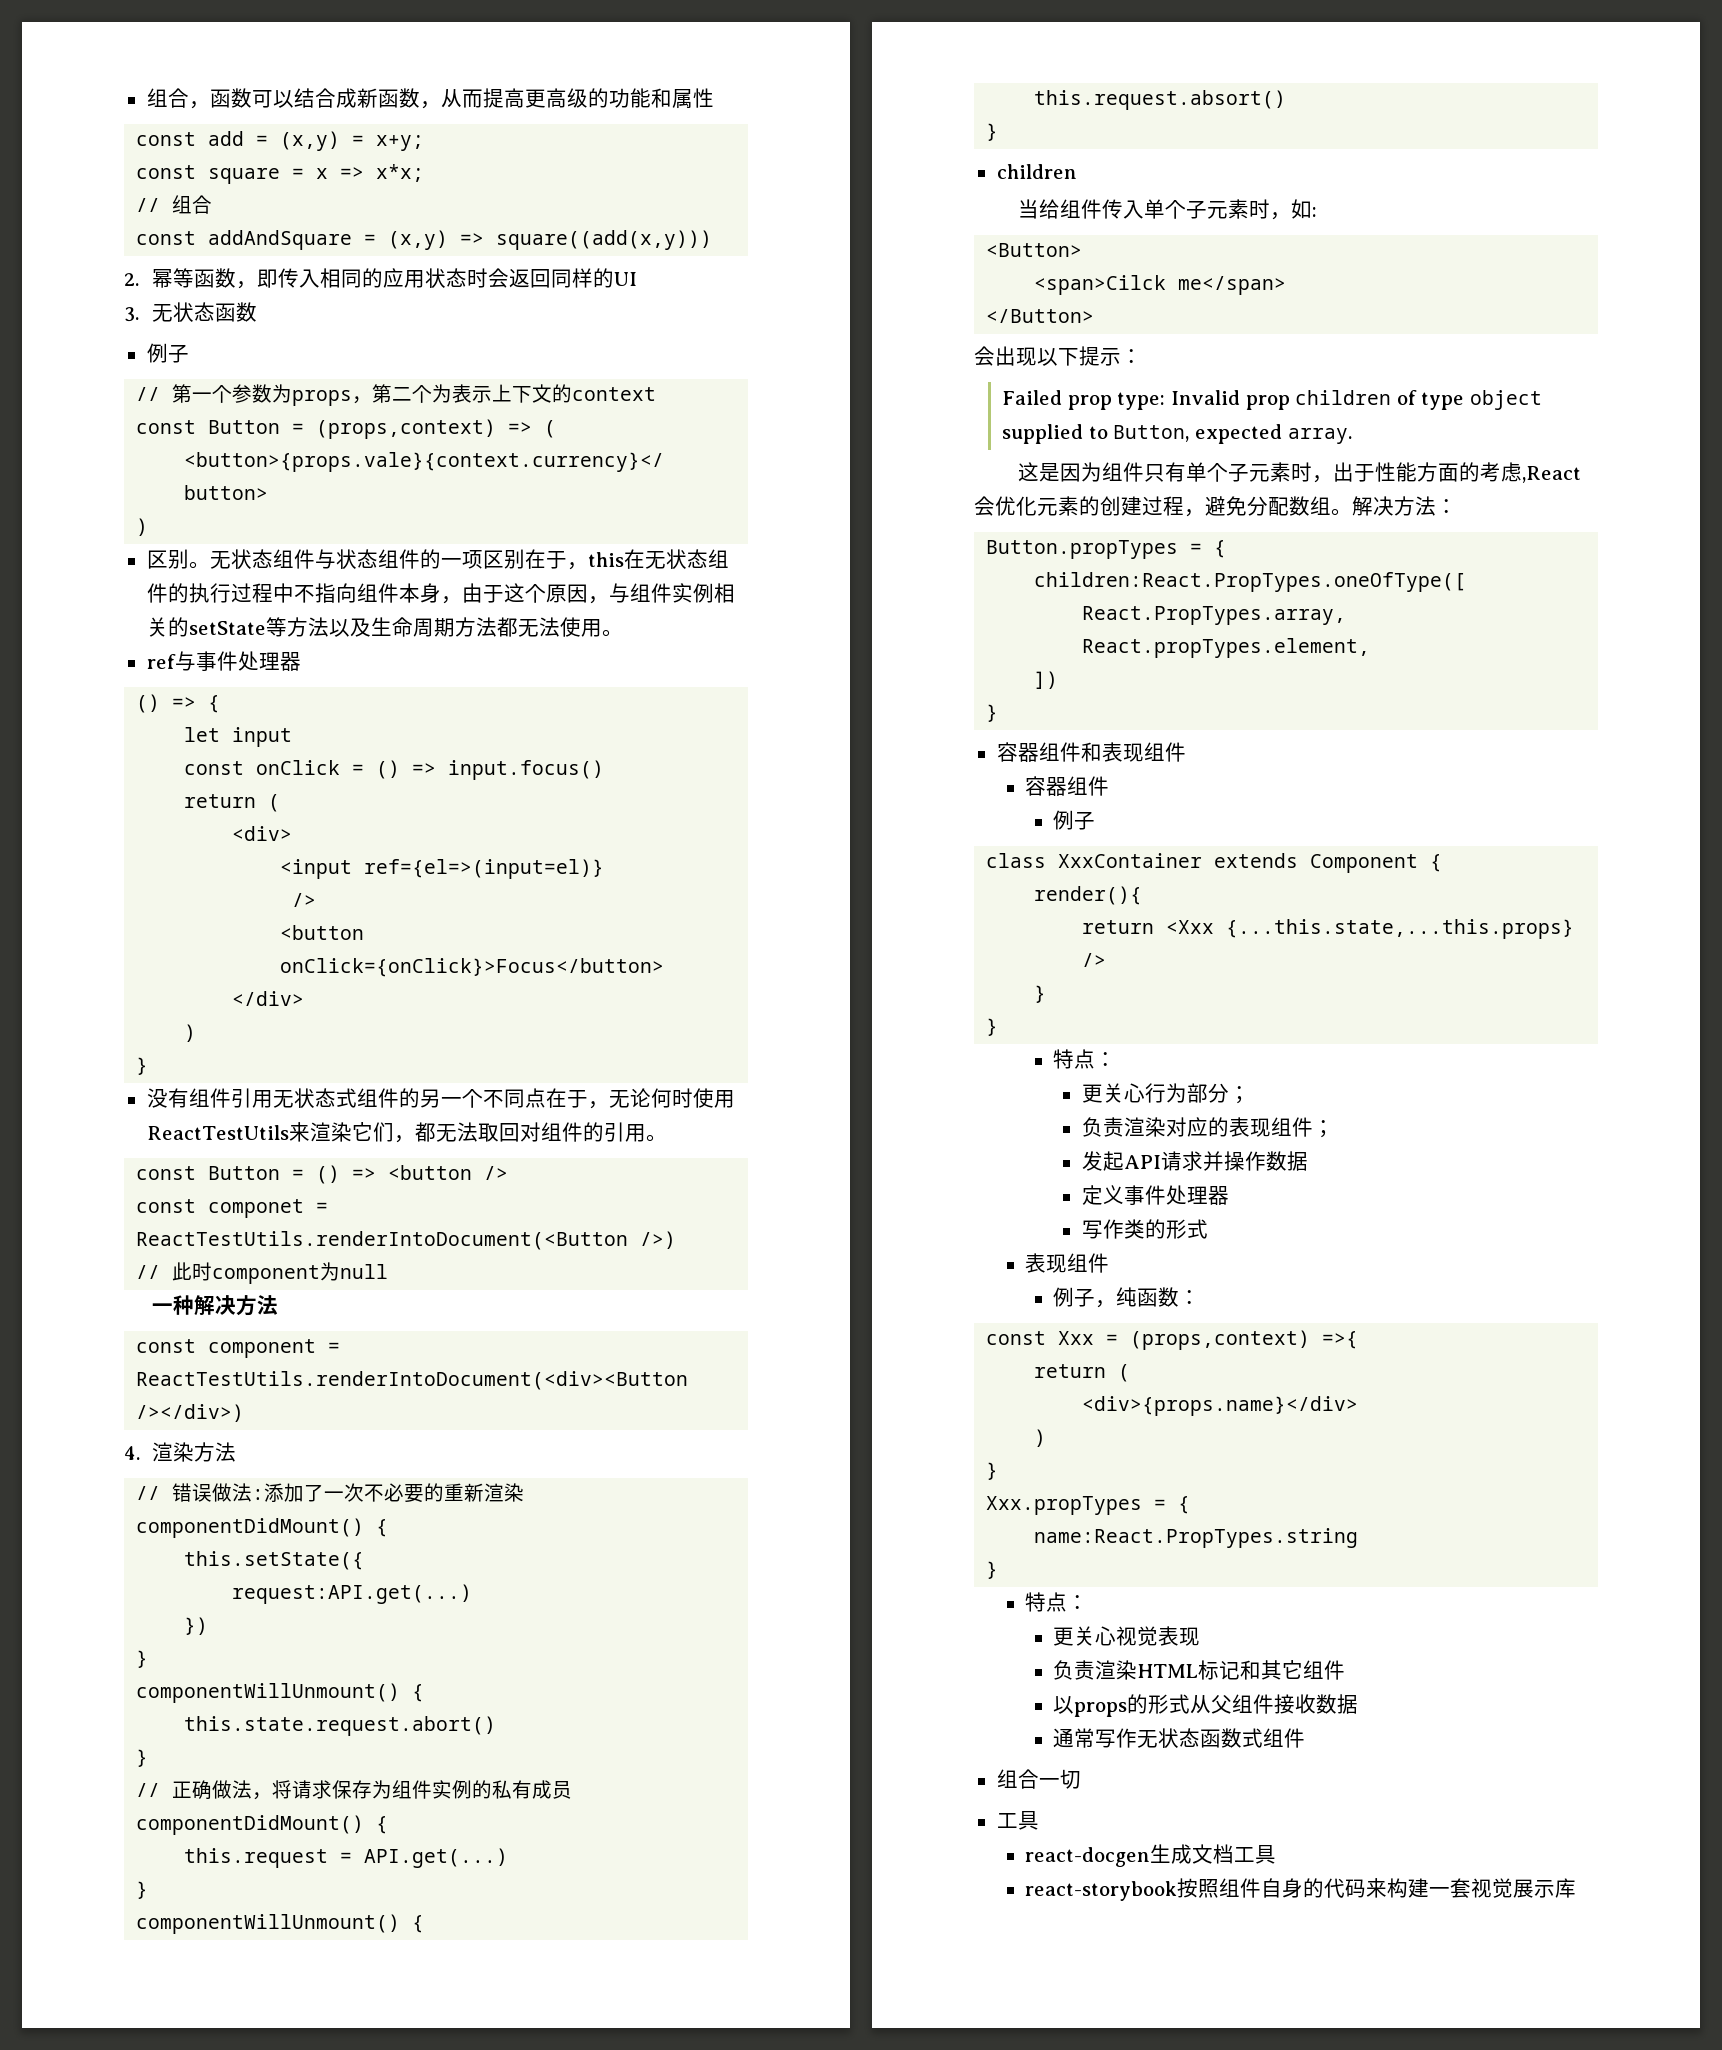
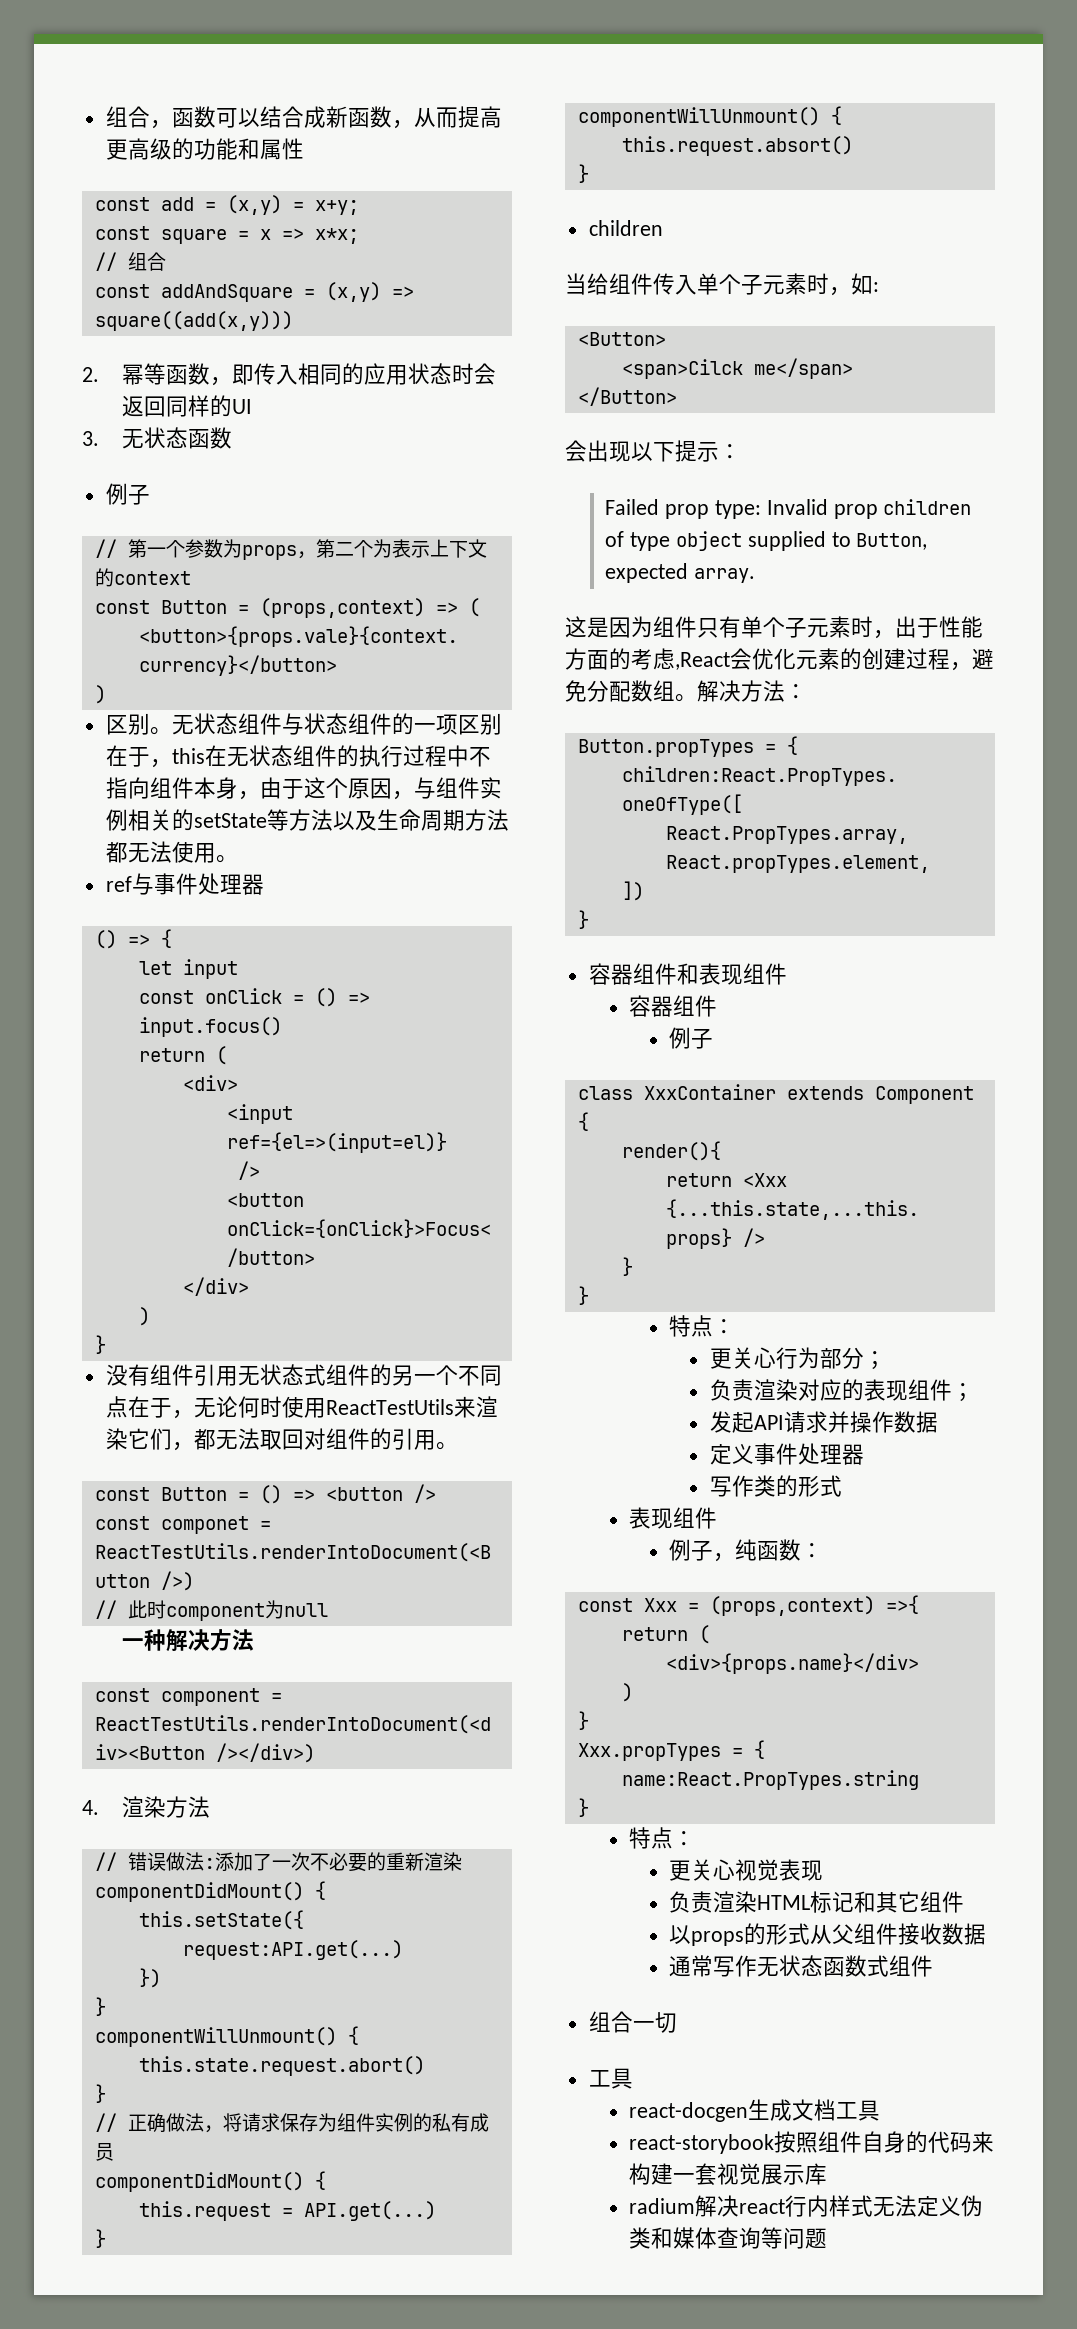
+ radium解决react行内样式无法定义伪类和媒体查询等问题

